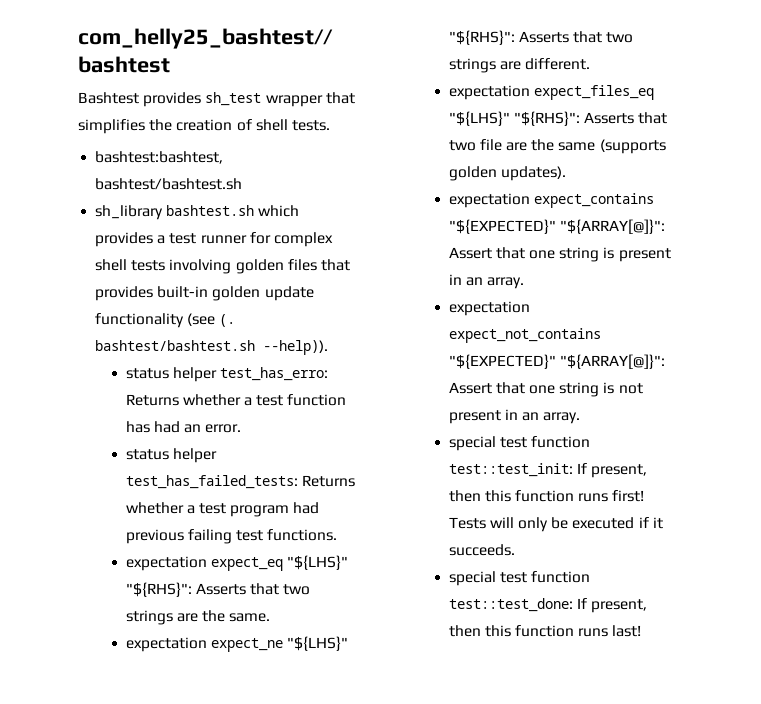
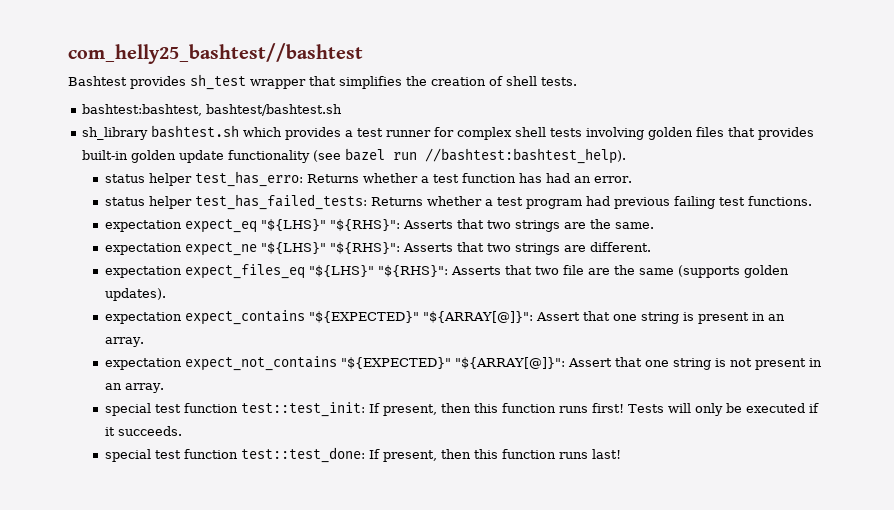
- sh_library bashtest.sh which provides a test runner for complex shell tests involving golden files that provides built-in golden update functionality (see (. bashtest/bashtest.sh --help)).
+ sh_library bashtest.sh which provides a test runner for complex shell tests involving golden files that provides built-in golden update functionality (see bazel run //bashtest:bashtest_help).

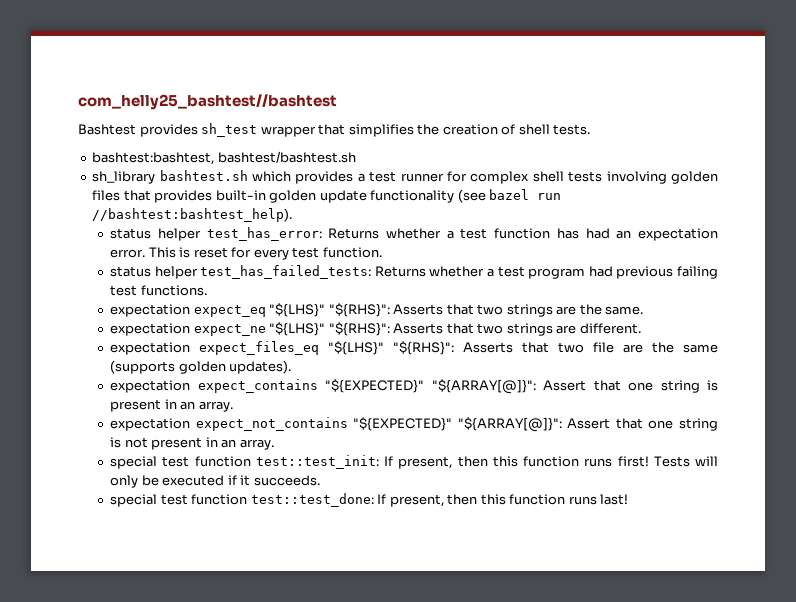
- status helper test_has_erro: Returns whether a test function has had an error.
+ status helper test_has_error: Returns whether a test function has had an expectation error. This is reset for every test function.

